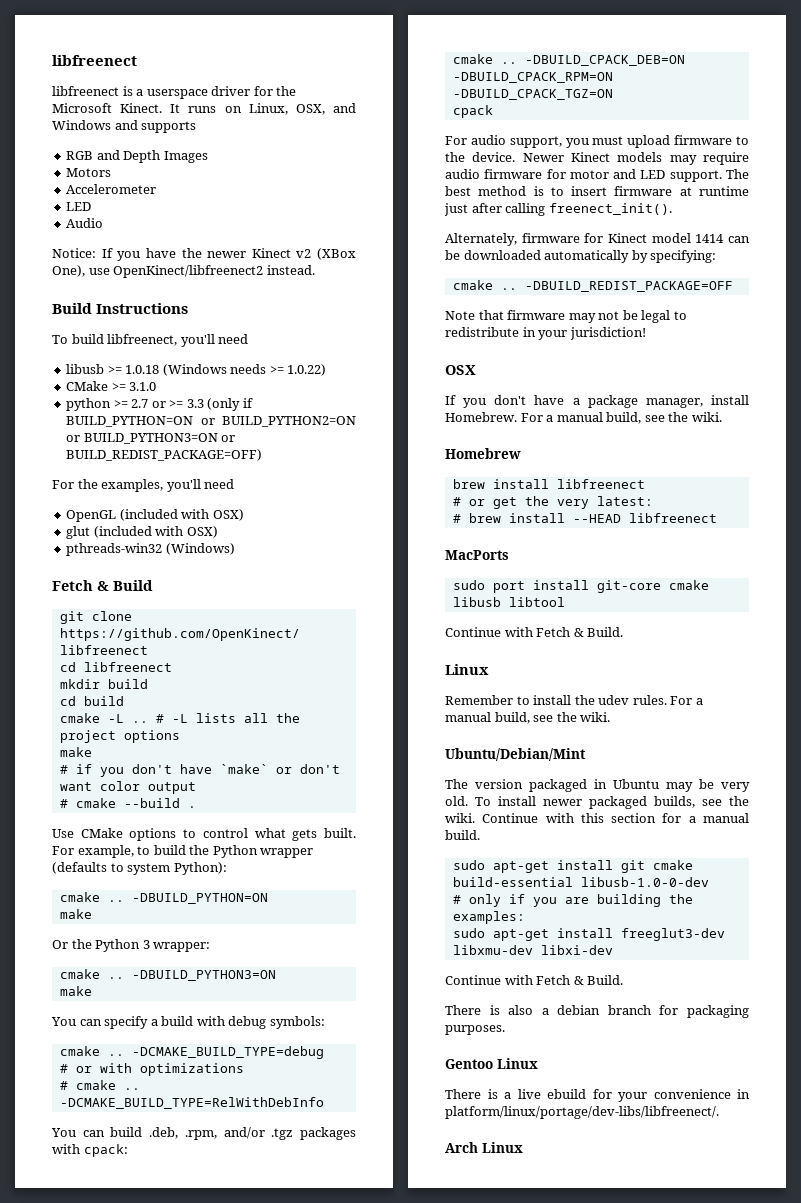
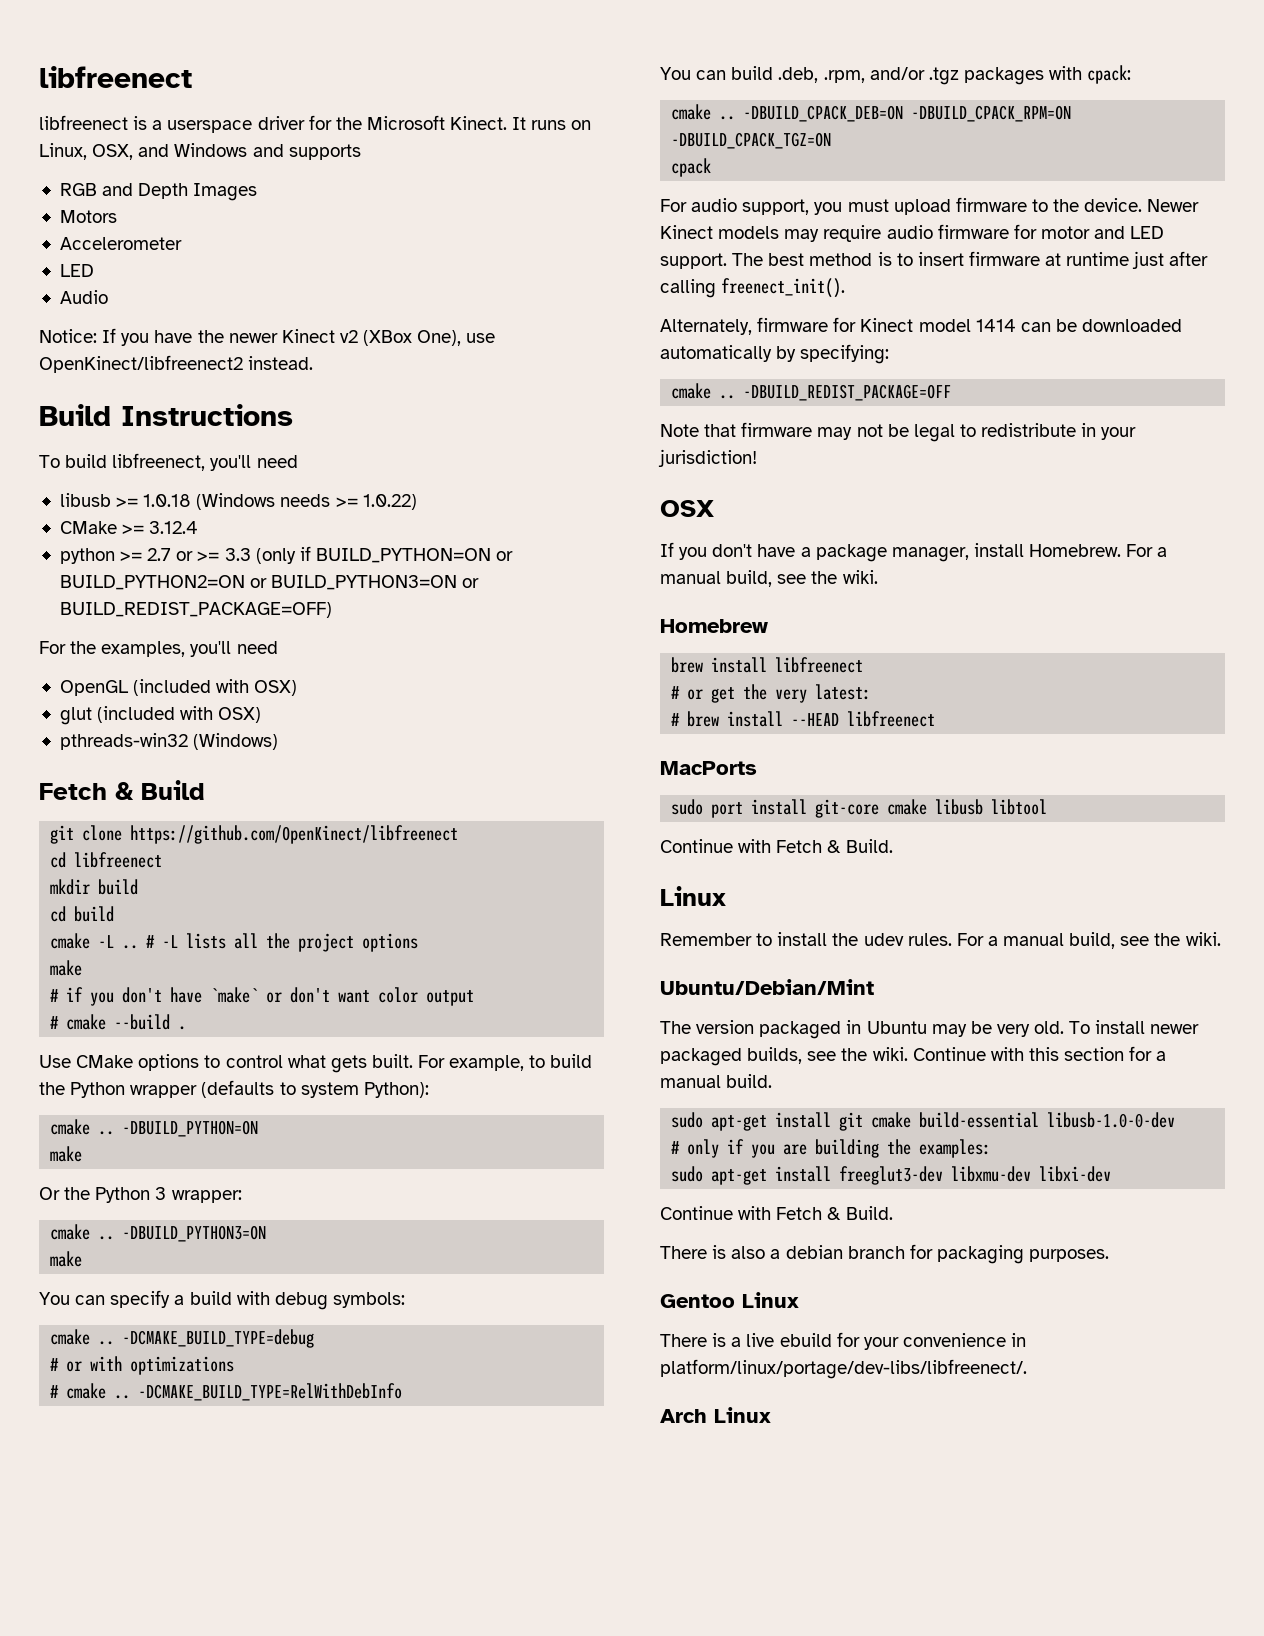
- CMake >= 3.1.0
+ CMake >= 3.12.4

